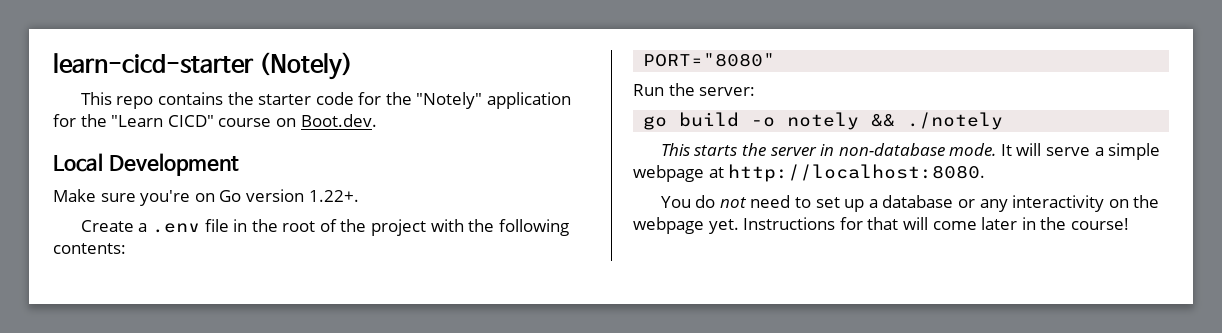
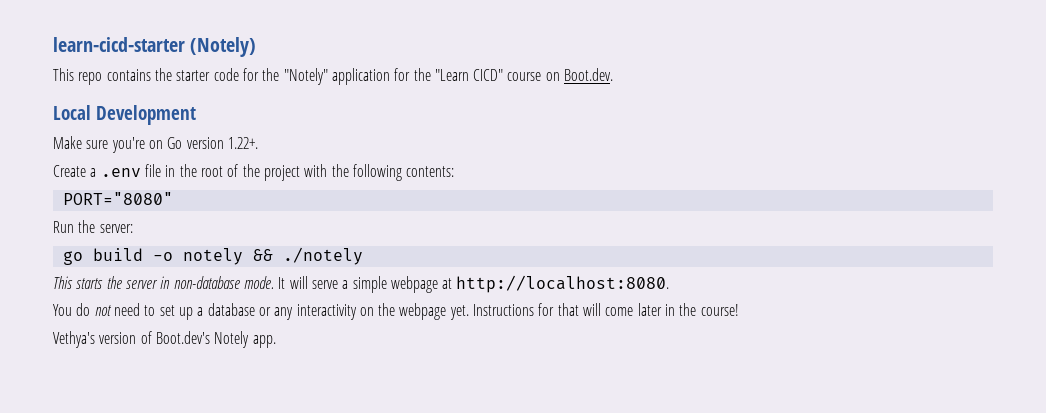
+ Vethya's version of Boot.dev's Notely app.

